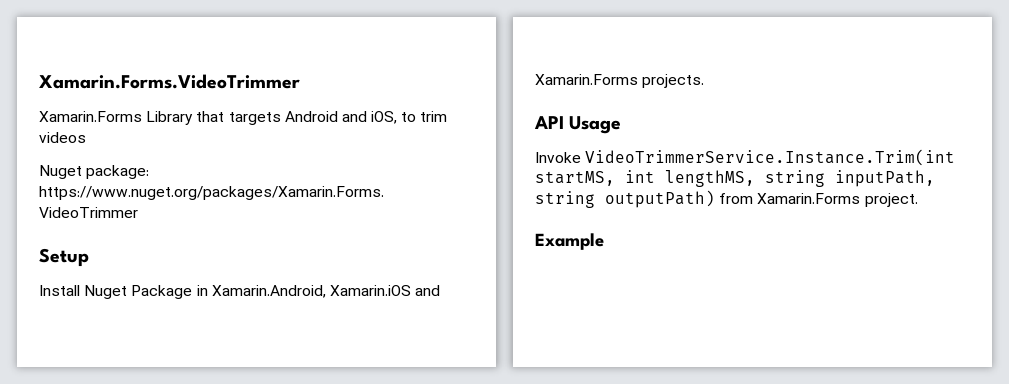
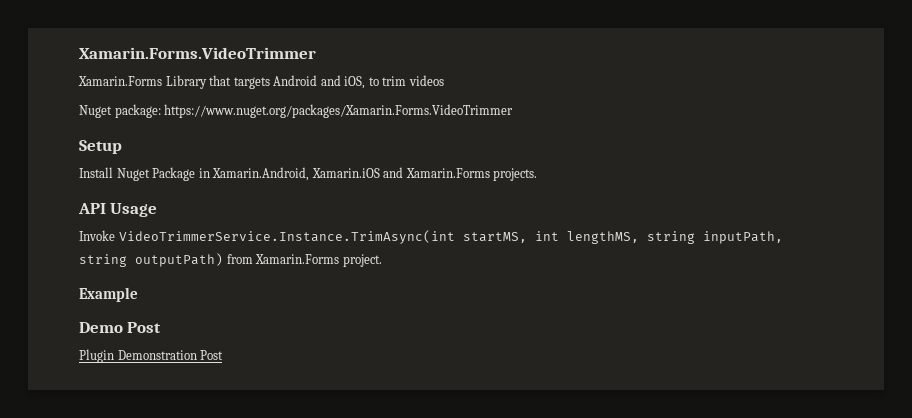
- Invoke VideoTrimmerService.Instance.Trim(int startMS, int lengthMS, string inputPath, string outputPath) from Xamarin.Forms project.
+ Invoke VideoTrimmerService.Instance.TrimAsync(int startMS, int lengthMS, string inputPath, string outputPath) from Xamarin.Forms project.
+ Demo Post
+ Plugin Demonstration Post

